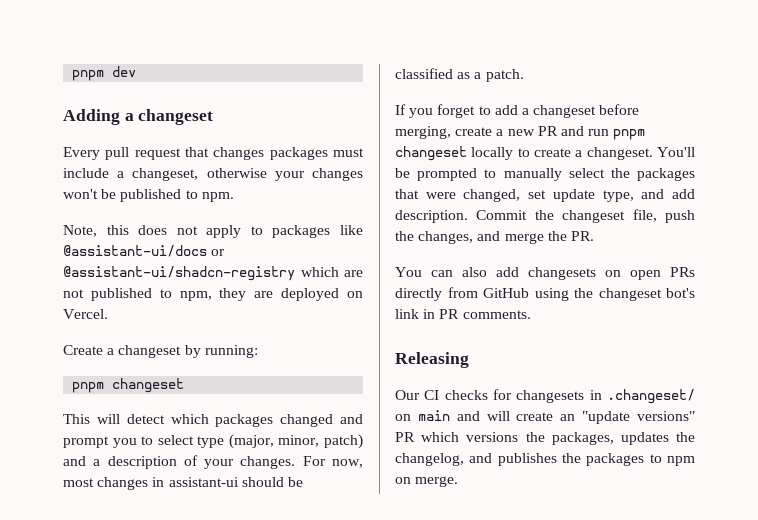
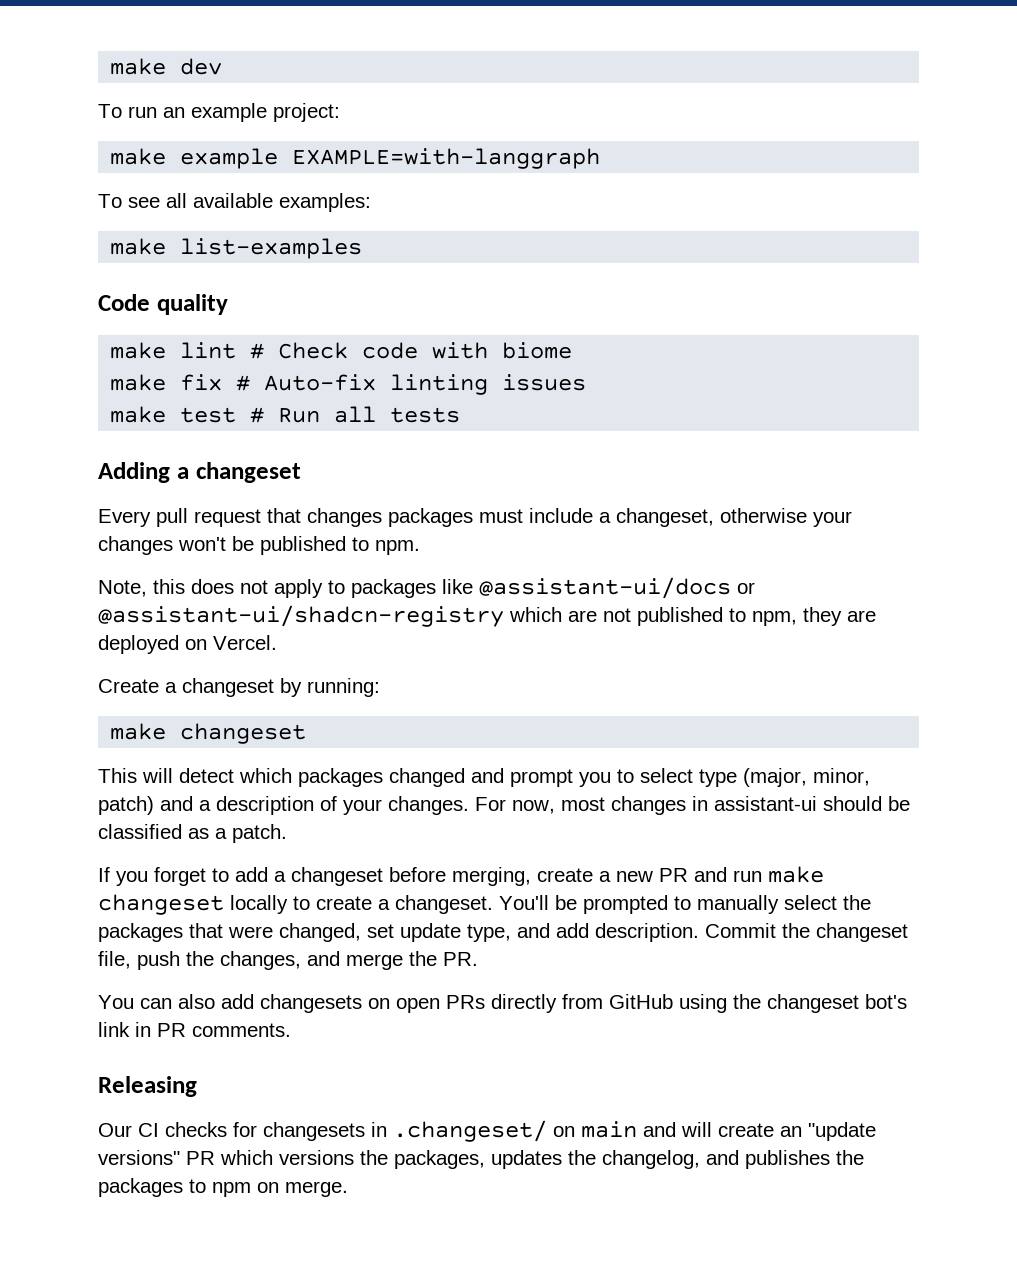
- pnpm dev
+ make dev
+ To run an example project:
+ make example EXAMPLE=with-langgraph
+ To see all available examples:
+ make list-examples
+ Code quality
+ make lint # Check code with biome
+ make fix # Auto-fix linting issues
+ make test # Run all tests
  Create a changeset by running:
- pnpm changeset
+ make changeset
- If you forget to add a changeset before merging, create a new PR and run pnpm changeset locally to create a changeset.
+ If you forget to add a changeset before merging, create a new PR and run make changeset locally to create a changeset.

